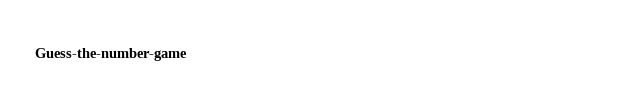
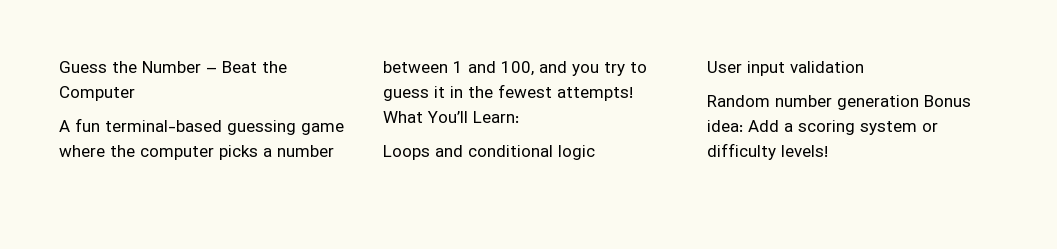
- Guess-the-number-game
+ Guess the Number – Beat the Computer
+ A fun terminal-based guessing game where the computer picks a number between 1 and 100, and you try to guess it in the fewest attempts! What You’ll Learn:
+ Loops and conditional logic
+ User input validation
+ Random number generation Bonus idea: Add a scoring system or difficulty levels!

